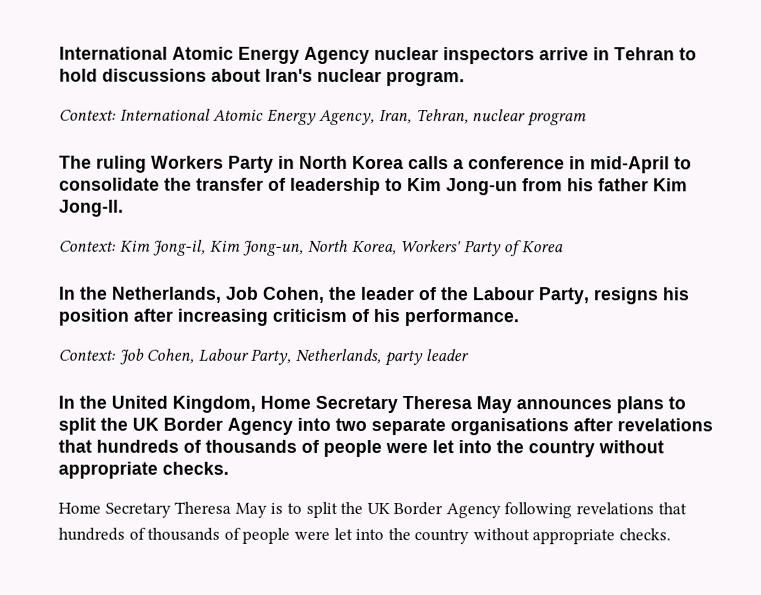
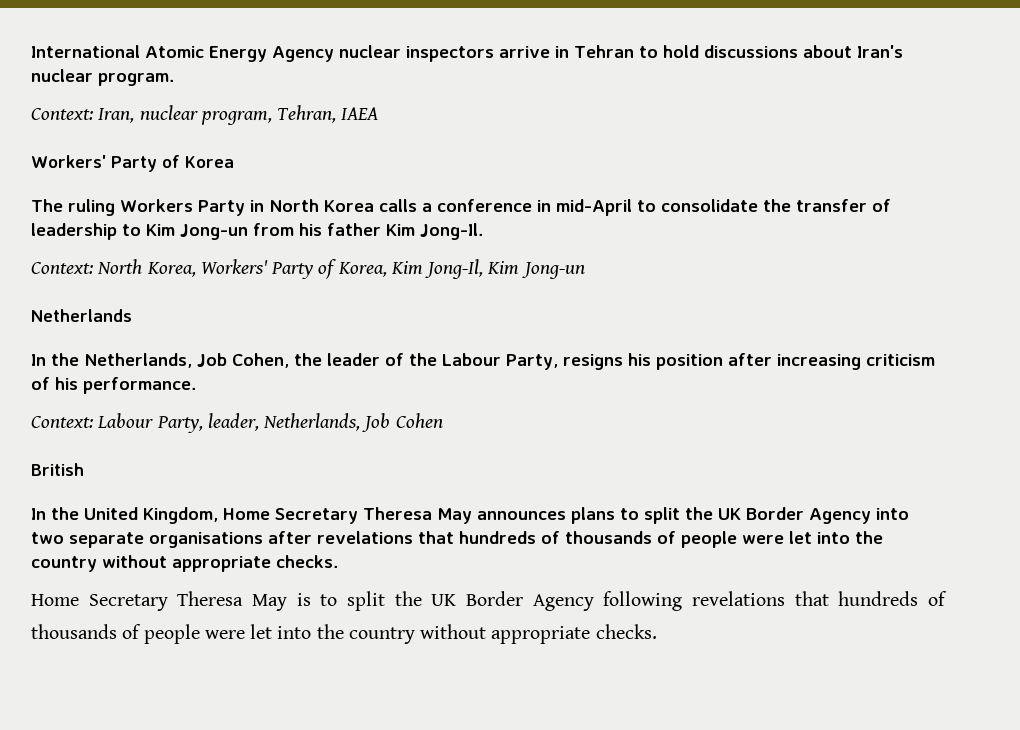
- Context: International Atomic Energy Agency, Iran, Tehran, nuclear program
+ Context: Iran, nuclear program, Tehran, IAEA
+ Workers' Party of Korea
- Context: Kim Jong-il, Kim Jong-un, North Korea, Workers' Party of Korea
+ Context: North Korea, Workers' Party of Korea, Kim Jong-Il, Kim Jong-un
+ Netherlands
- Context: Job Cohen, Labour Party, Netherlands, party leader
+ Context: Labour Party, leader, Netherlands, Job Cohen
+ British

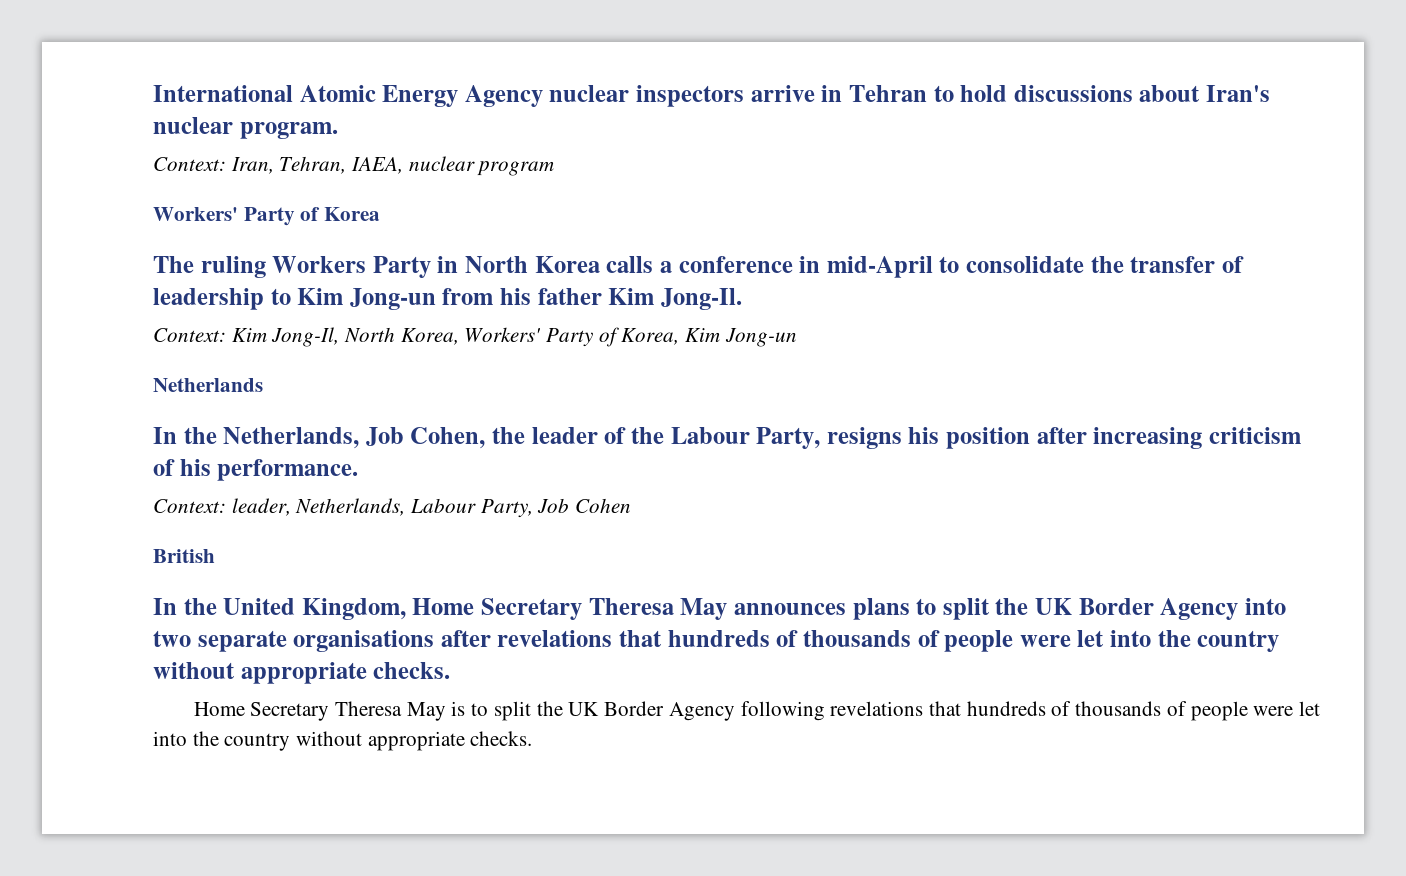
- Context: Iran, nuclear program, Tehran, IAEA
+ Context: Iran, Tehran, IAEA, nuclear program
- Context: North Korea, Workers' Party of Korea, Kim Jong-Il, Kim Jong-un
+ Context: Kim Jong-Il, North Korea, Workers' Party of Korea, Kim Jong-un
- Context: Labour Party, leader, Netherlands, Job Cohen
+ Context: leader, Netherlands, Labour Party, Job Cohen

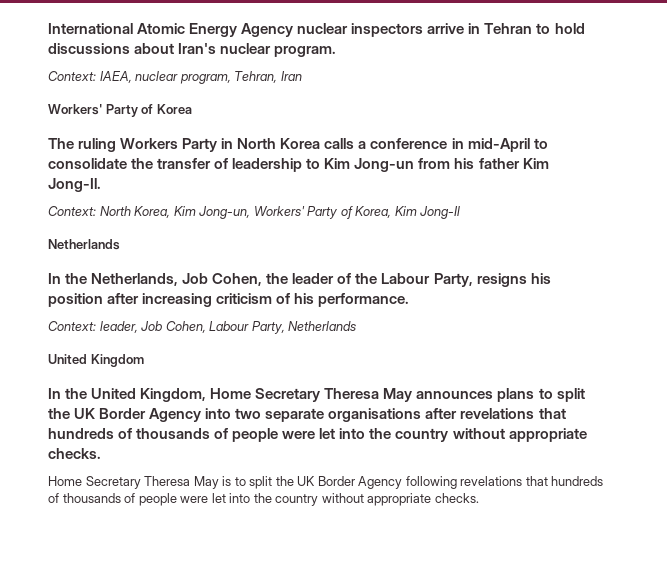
- Context: Iran, Tehran, IAEA, nuclear program
+ Context: IAEA, nuclear program, Tehran, Iran
- Context: Kim Jong-Il, North Korea, Workers' Party of Korea, Kim Jong-un
+ Context: North Korea, Kim Jong-un, Workers' Party of Korea, Kim Jong-Il
- Context: leader, Netherlands, Labour Party, Job Cohen
- British
+ Context: leader, Job Cohen, Labour Party, Netherlands
+ United Kingdom

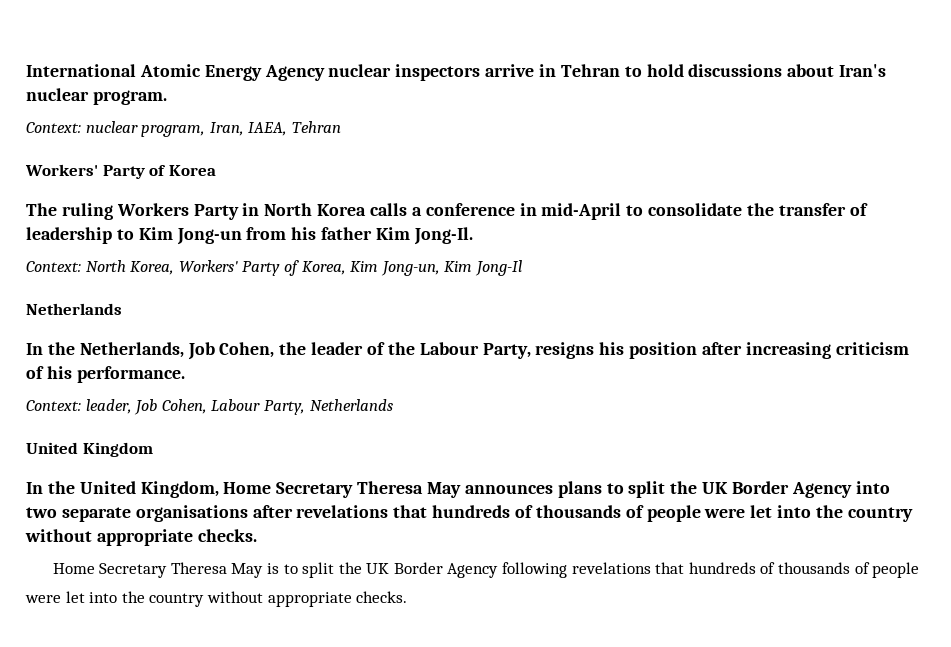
- Context: IAEA, nuclear program, Tehran, Iran
+ Context: nuclear program, Iran, IAEA, Tehran
- Context: North Korea, Kim Jong-un, Workers' Party of Korea, Kim Jong-Il
+ Context: North Korea, Workers' Party of Korea, Kim Jong-un, Kim Jong-Il

